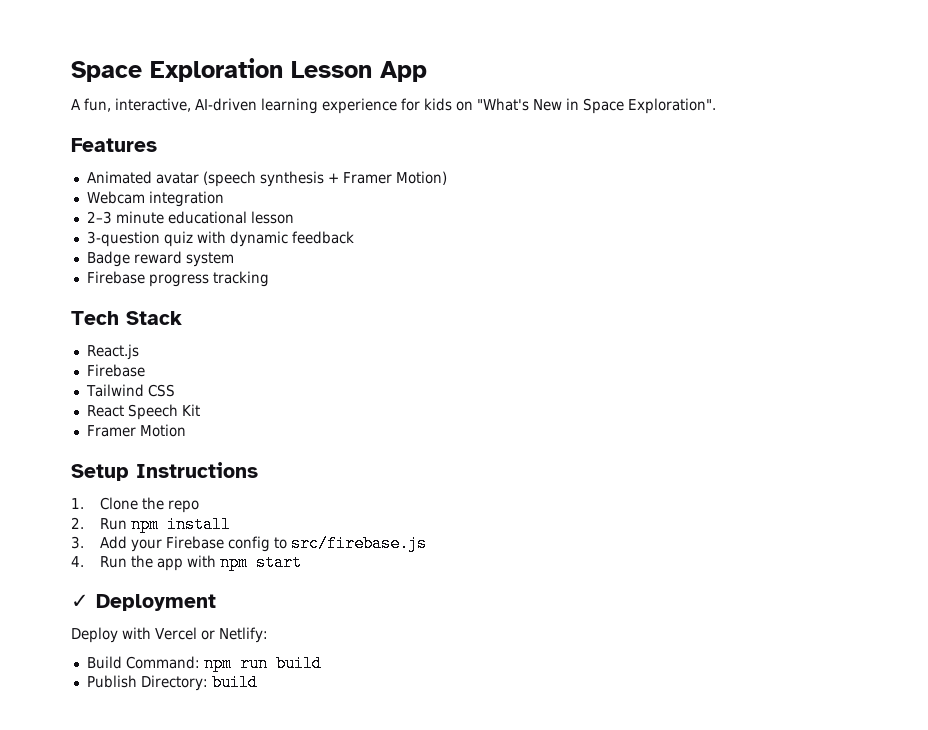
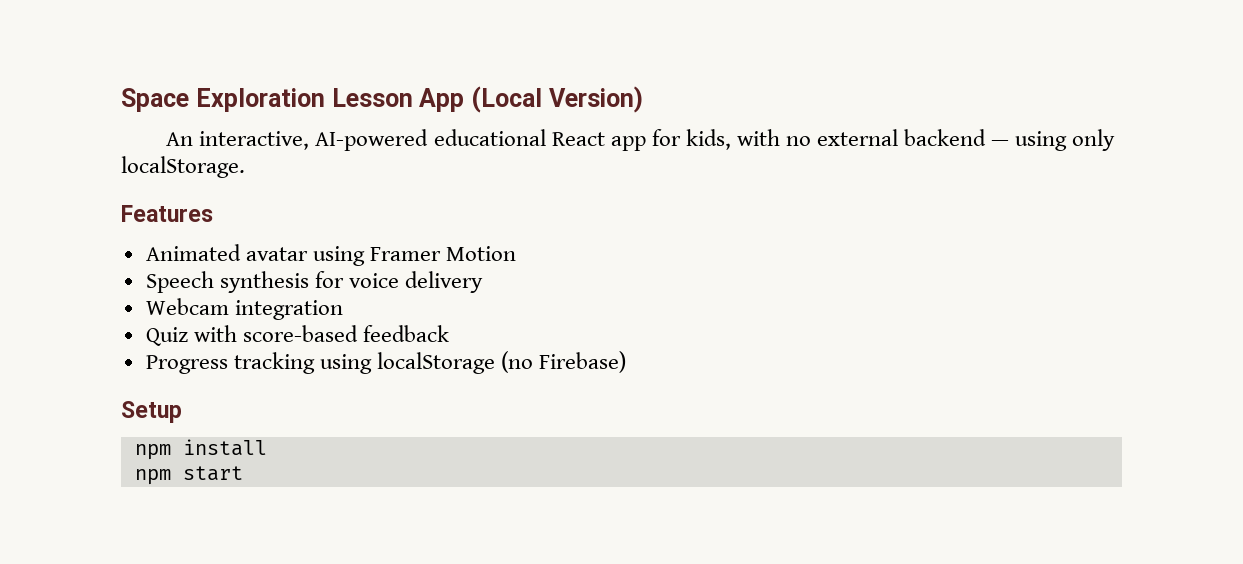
- Space Exploration Lesson App
- A fun, interactive, AI-driven learning experience for kids on "What's New in Space Exploration".
+ Space Exploration Lesson App (Local Version)
+ An interactive, AI-powered educational React app for kids, with no external backend — using only localStorage.
  Features
- Animated avatar (speech synthesis + Framer Motion)
+ Animated avatar using Framer Motion
+ Speech synthesis for voice delivery
  Webcam integration
- 2–3 minute educational lesson
- 3-question quiz with dynamic feedback
- Badge reward system
- Firebase progress tracking
- Tech Stack
- React.js
- Firebase
- Tailwind CSS
- React Speech Kit
- Framer Motion
- Setup Instructions
- 1. Clone the repo
- 2. Run npm install
- 3. Add your Firebase config to src/firebase.js
- 4. Run the app with npm start
- ✓ Deployment
- Deploy with Vercel or Netlify:
- Build Command: npm run build
- Publish Directory: build
+ Quiz with score-based feedback
+ Progress tracking using localStorage (no Firebase)
+ Setup
+ npm install
+ npm start

